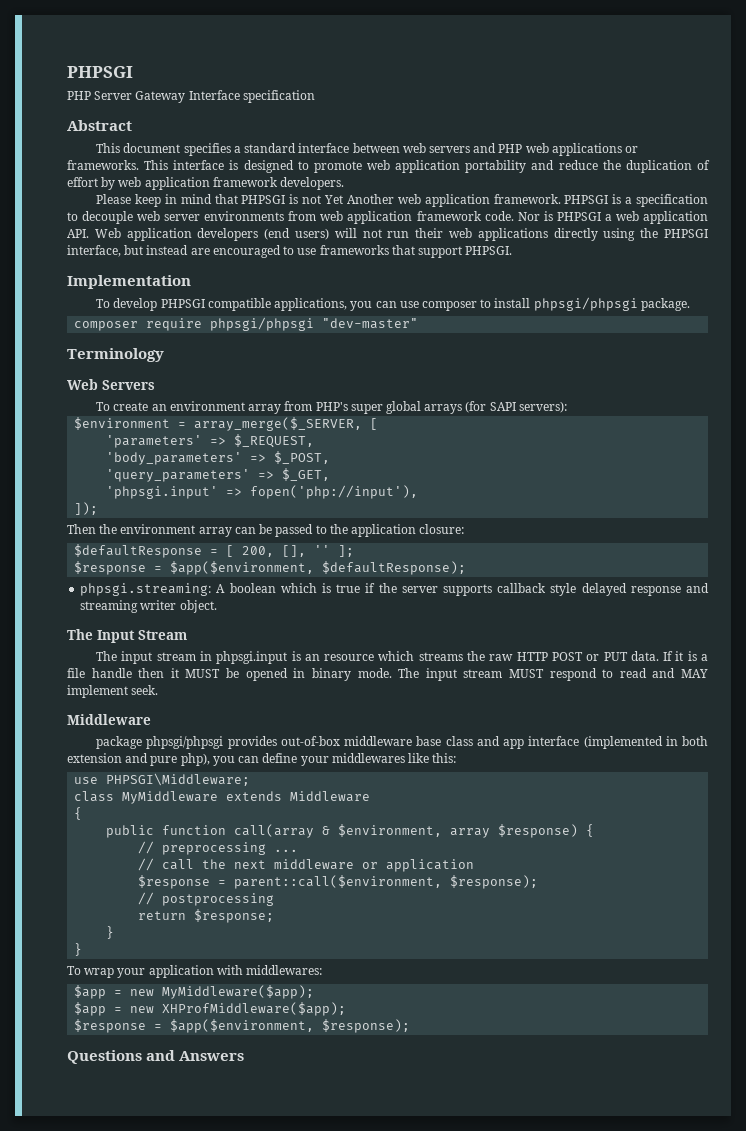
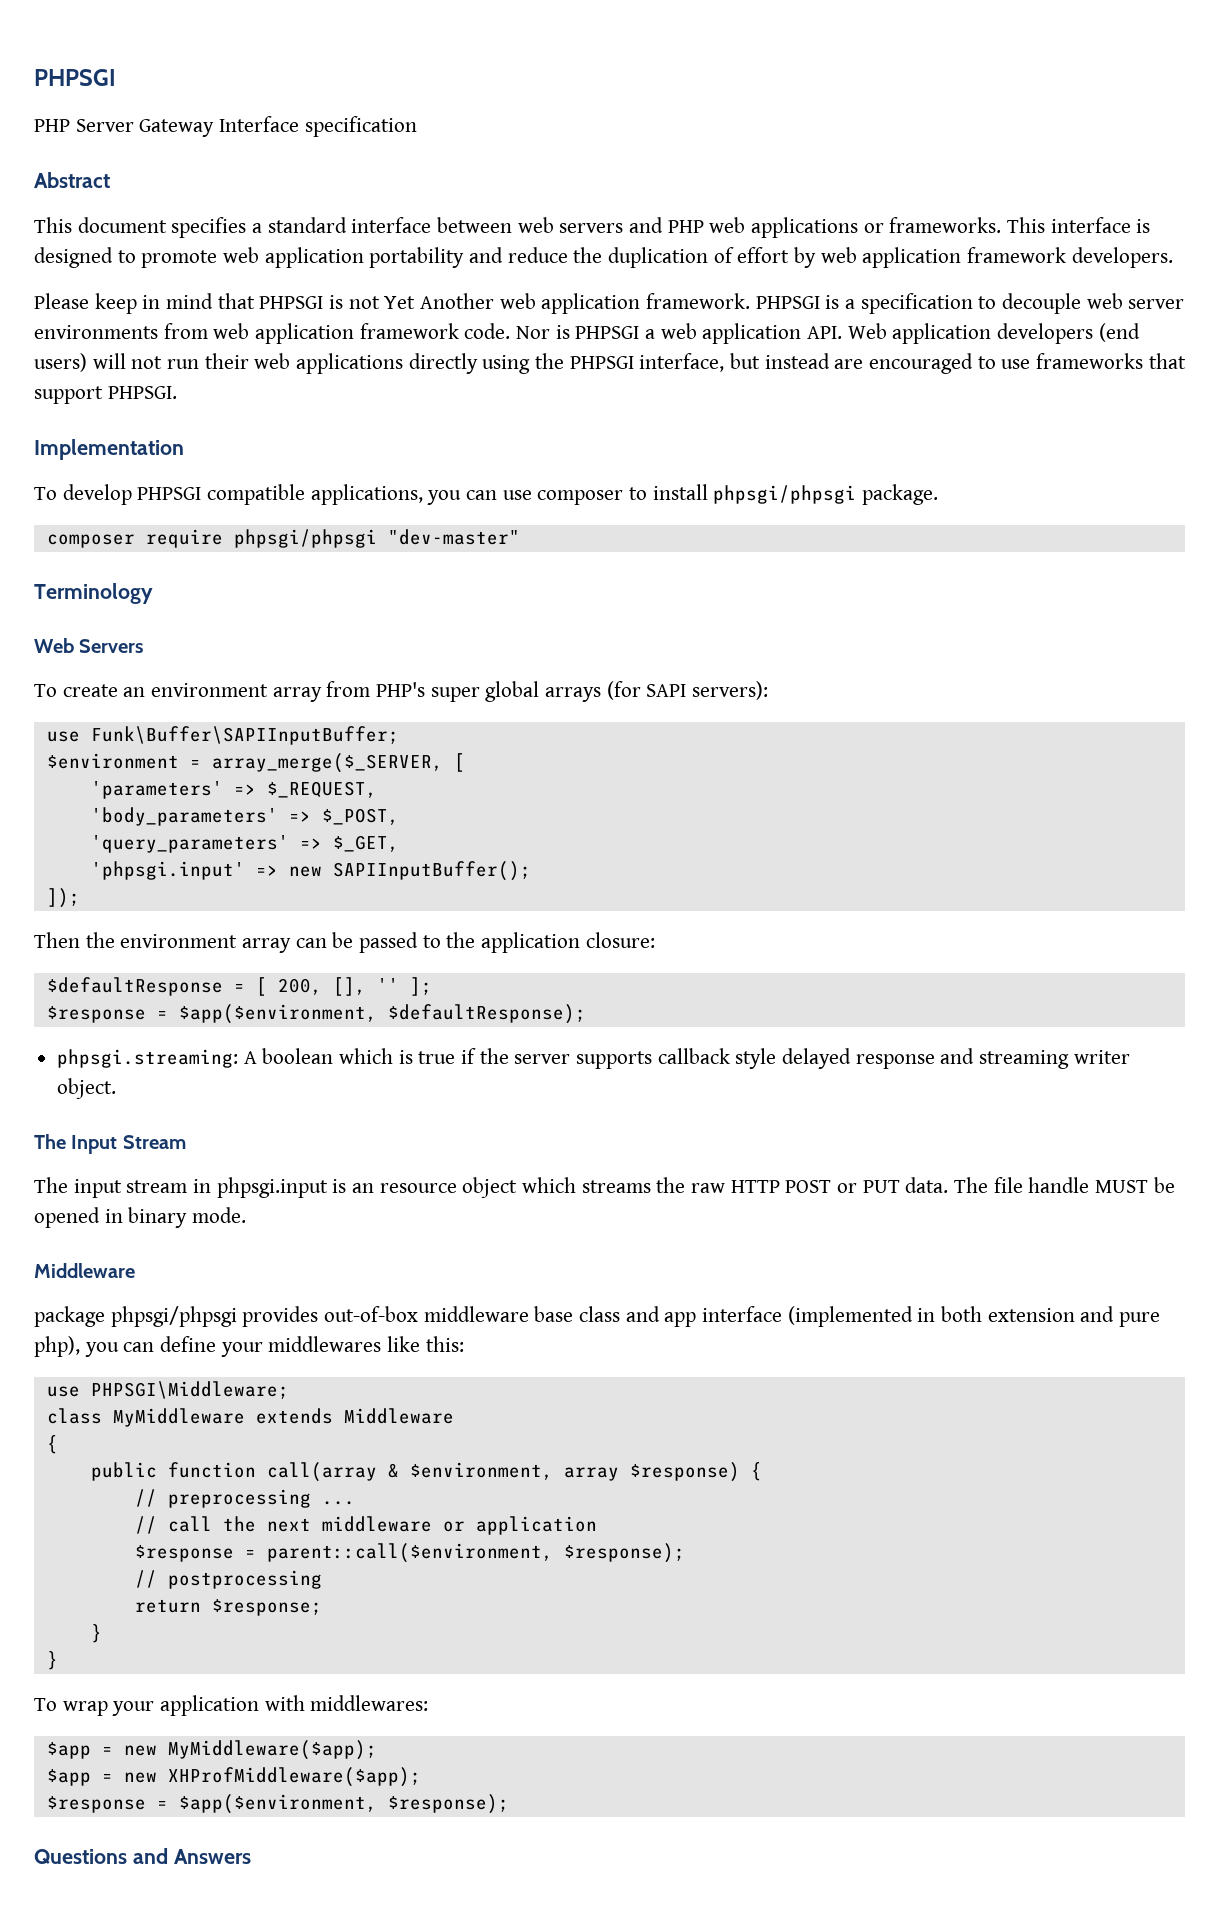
+ use Funk\Buffer\SAPIInputBuffer;
- 'phpsgi.input' => fopen('php://input'),
+ 'phpsgi.input' => new SAPIInputBuffer();
- The input stream in phpsgi.input is an resource which streams the raw HTTP POST or PUT data.
+ The input stream in phpsgi.input is an resource object which streams the raw HTTP POST or PUT data.
- If it is a file handle then it MUST be opened in binary mode. The input stream MUST respond to read and MAY implement seek.
+ The file handle MUST be opened in binary mode.

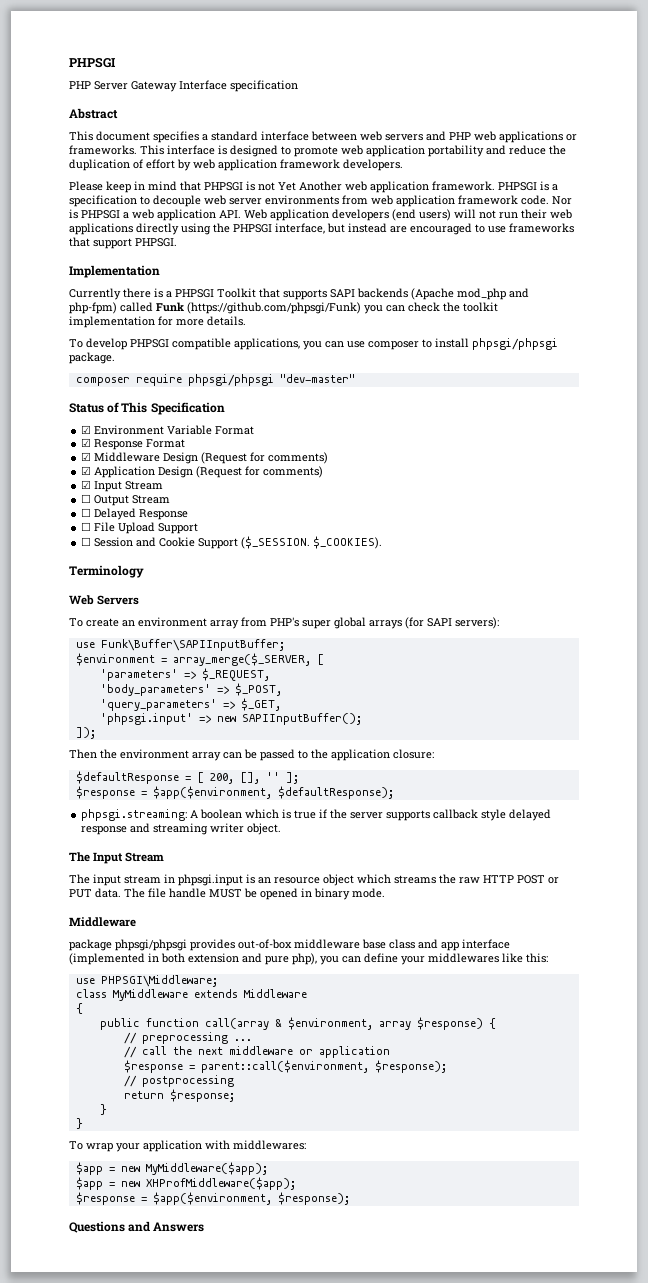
+ Currently there is a PHPSGI Toolkit that supports SAPI backends (Apache mod_php and php-fpm) called Funk (https://github.com/phpsgi/Funk) you can check the toolkit implementation for more details.
+ Status of This Specification
+ ☑ Environment Variable Format
+ ☑ Response Format
+ ☑ Middleware Design (Request for comments)
+ ☑ Application Design (Request for comments)
+ ☑ Input Stream
+ ☐ Output Stream
+ ☐ Delayed Response
+ ☐ File Upload Support
+ ☐ Session and Cookie Support ($_SESSION. $_COOKIES).

